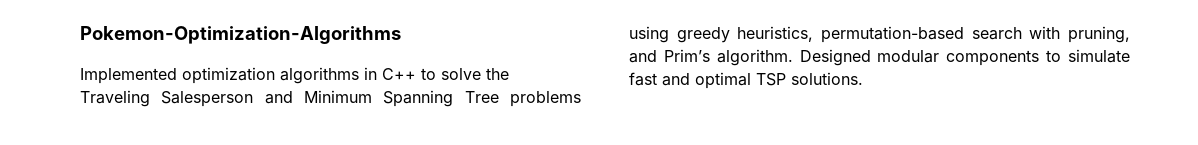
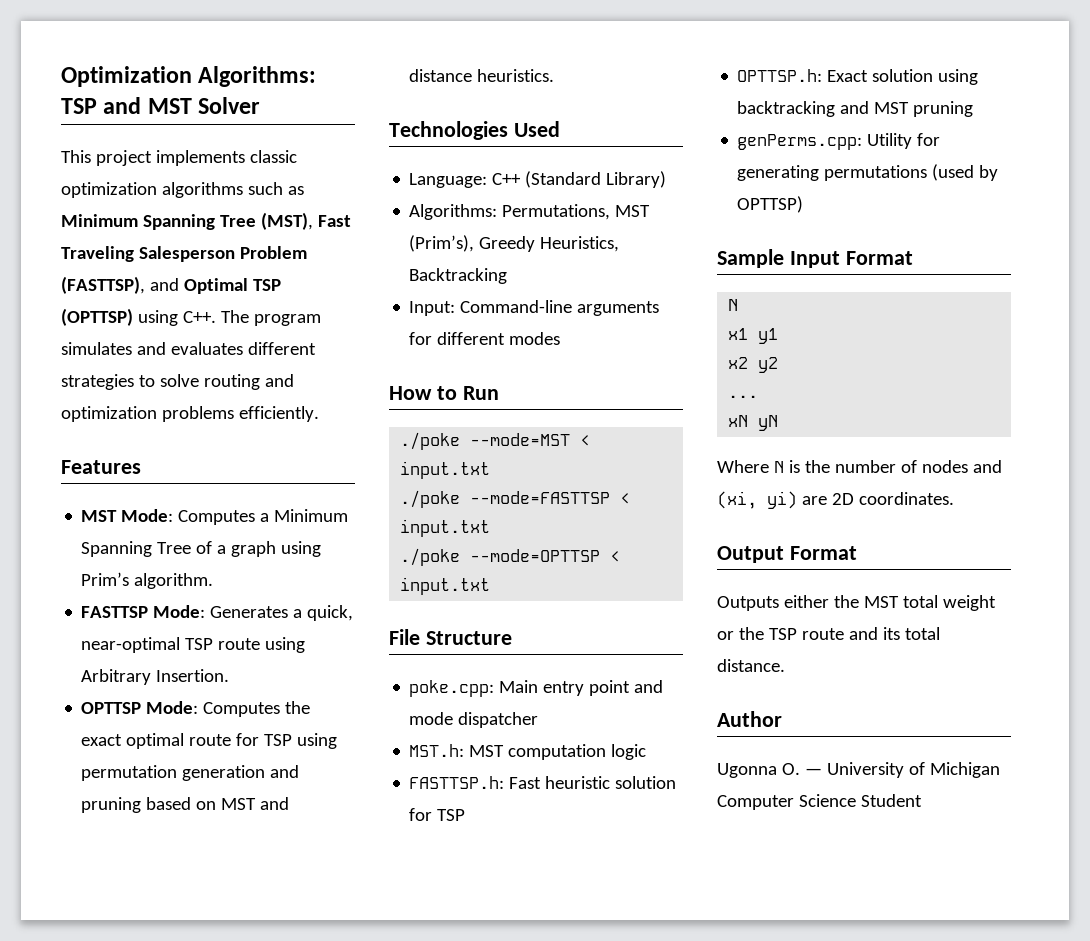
- Pokemon-Optimization-Algorithms
- Implemented optimization algorithms in C++ to solve the Traveling Salesperson and Minimum Spanning Tree problems using greedy heuristics, permutation-based search with pruning, and Prim’s algorithm. Designed modular components to simulate fast and optimal TSP solutions.
+ Optimization Algorithms: TSP and MST Solver
+ This project implements classic optimization algorithms such as Minimum Spanning Tree (MST), Fast Traveling Salesperson Problem (FASTTSP), and Optimal TSP (OPTTSP) using C++. The program simulates and evaluates different strategies to solve routing and optimization problems efficiently.
+ Features
+ MST Mode: Computes a Minimum Spanning Tree of a graph using Prim’s algorithm.
+ FASTTSP Mode: Generates a quick, near-optimal TSP route using Arbitrary Insertion.
+ OPTTSP Mode: Computes the exact optimal route for TSP using permutation generation and pruning based on MST and distance heuristics.
+ Technologies Used
+ Language: C++ (Standard Library)
+ Algorithms: Permutations, MST (Prim’s), Greedy Heuristics, Backtracking
+ Input: Command-line arguments for different modes
+ How to Run
+ ./poke --mode=MST < input.txt
+ ./poke --mode=FASTTSP < input.txt
+ ./poke --mode=OPTTSP < input.txt
+ File Structure
+ poke.cpp: Main entry point and mode dispatcher
+ MST.h: MST computation logic
+ FASTTSP.h: Fast heuristic solution for TSP
+ OPTTSP.h: Exact solution using backtracking and MST pruning
+ genPerms.cpp: Utility for generating permutations (used by OPTTSP)
+ Sample Input Format
+ N
+ x1 y1
+ x2 y2
+ ...
+ xN yN
+ Where N is the number of nodes and (xi, yi) are 2D coordinates.
+ Output Format
+ Outputs either the MST total weight or the TSP route and its total distance.
+ Author
+ Ugonna O. — University of Michigan Computer Science Student

